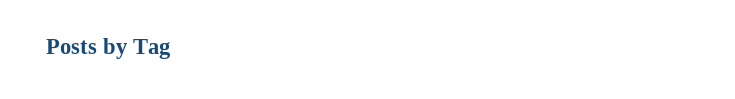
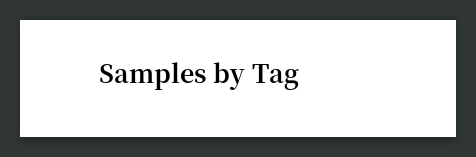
- Posts by Tag
+ Samples by Tag

